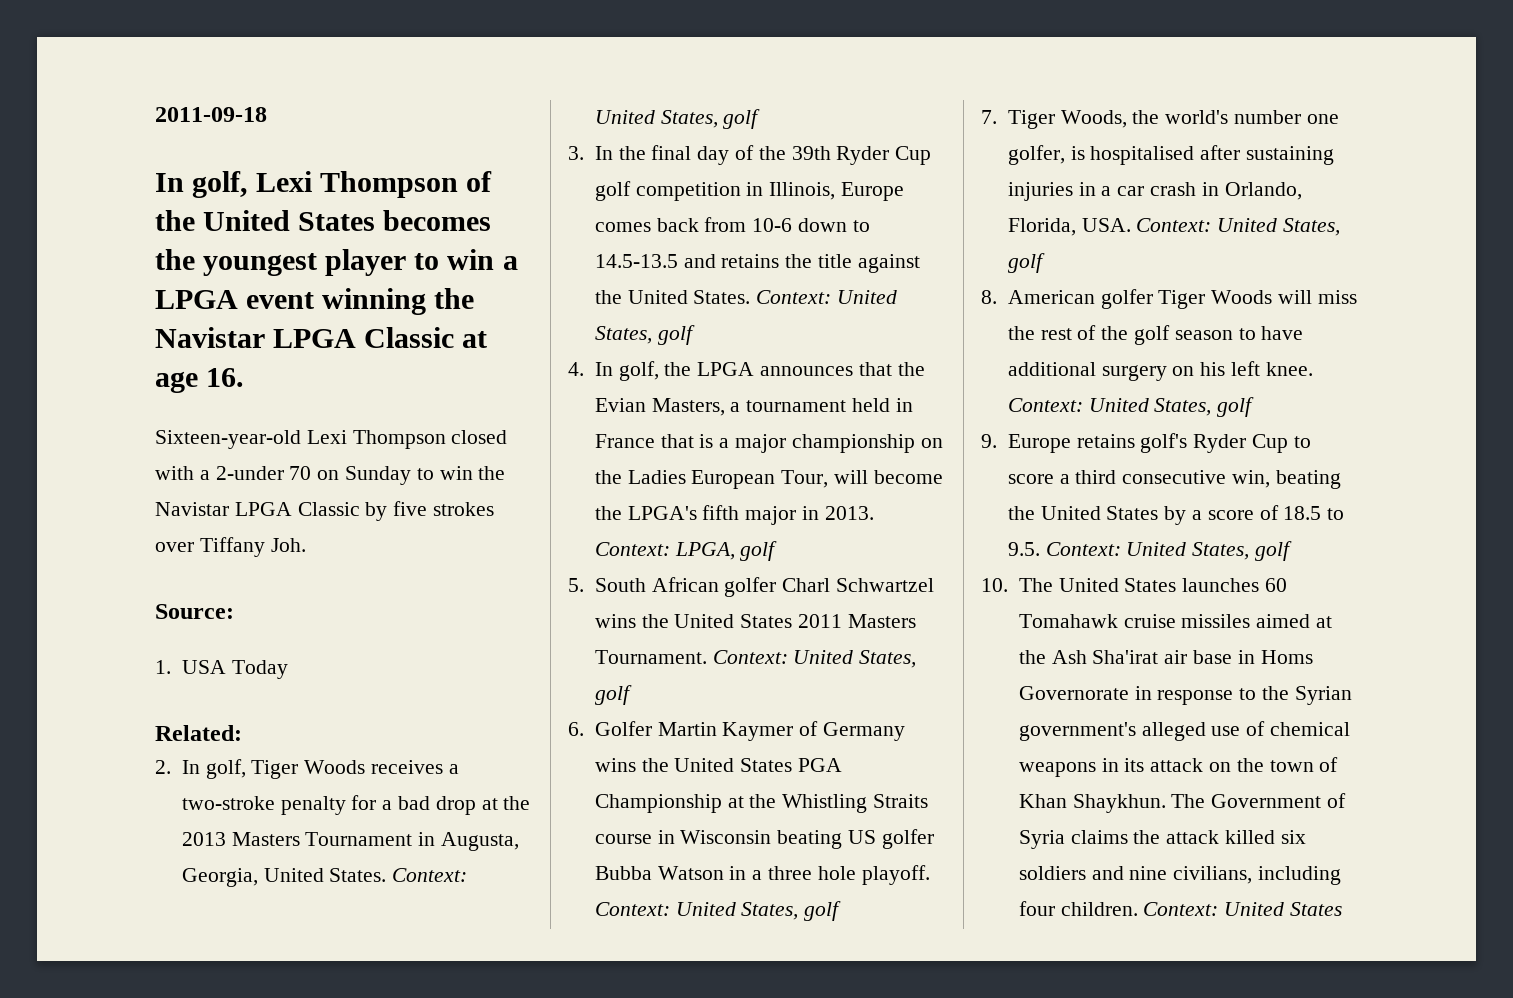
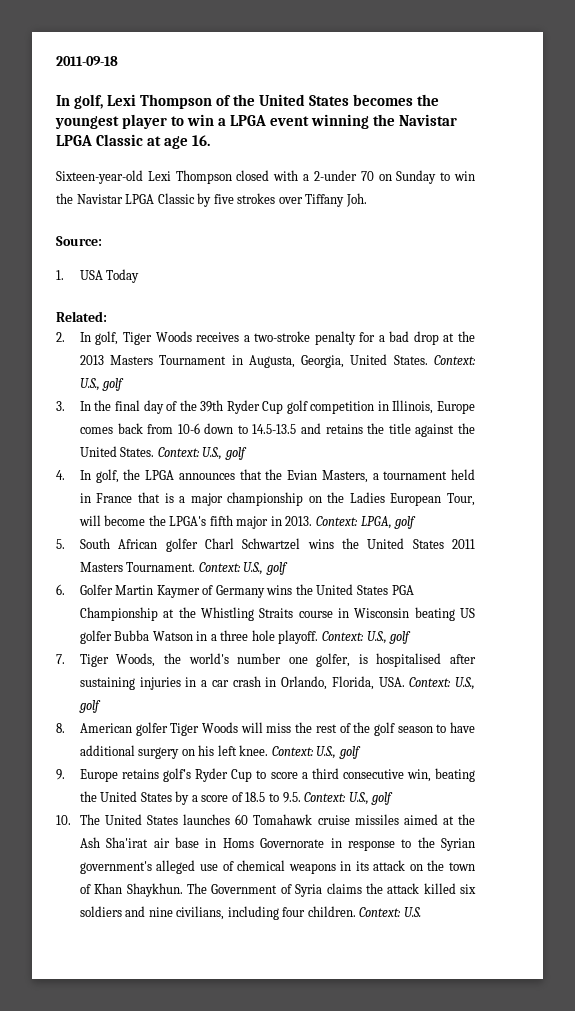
- 2. In golf, Tiger Woods receives a two-stroke penalty for a bad drop at the 2013 Masters Tournament in Augusta, Georgia, United States. Context: United States, golf
+ 2. In golf, Tiger Woods receives a two-stroke penalty for a bad drop at the 2013 Masters Tournament in Augusta, Georgia, United States. Context: U.S., golf
- 3. In the final day of the 39th Ryder Cup golf competition in Illinois, Europe comes back from 10-6 down to 14.5-13.5 and retains the title against the United States. Context: United States, golf
+ 3. In the final day of the 39th Ryder Cup golf competition in Illinois, Europe comes back from 10-6 down to 14.5-13.5 and retains the title against the United States. Context: U.S., golf
- 5. South African golfer Charl Schwartzel wins the United States 2011 Masters Tournament. Context: United States, golf
+ 5. South African golfer Charl Schwartzel wins the United States 2011 Masters Tournament. Context: U.S., golf
- 6. Golfer Martin Kaymer of Germany wins the United States PGA Championship at the Whistling Straits course in Wisconsin beating US golfer Bubba Watson in a three hole playoff. Context: United States, golf
+ 6. Golfer Martin Kaymer of Germany wins the United States PGA Championship at the Whistling Straits course in Wisconsin beating US golfer Bubba Watson in a three hole playoff. Context: U.S., golf
- 7. Tiger Woods, the world's number one golfer, is hospitalised after sustaining injuries in a car crash in Orlando, Florida, USA. Context: United States, golf
+ 7. Tiger Woods, the world's number one golfer, is hospitalised after sustaining injuries in a car crash in Orlando, Florida, USA. Context: U.S., golf
- 8. American golfer Tiger Woods will miss the rest of the golf season to have additional surgery on his left knee. Context: United States, golf
+ 8. American golfer Tiger Woods will miss the rest of the golf season to have additional surgery on his left knee. Context: U.S., golf
- 9. Europe retains golf's Ryder Cup to score a third consecutive win, beating the United States by a score of 18.5 to 9.5. Context: United States, golf
+ 9. Europe retains golf's Ryder Cup to score a third consecutive win, beating the United States by a score of 18.5 to 9.5. Context: U.S., golf
- Context: United States
+ Context: U.S.

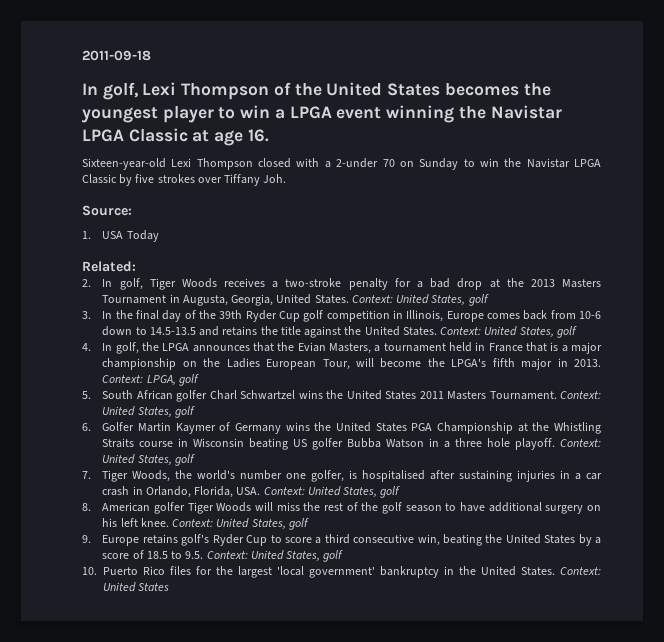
- 2. In golf, Tiger Woods receives a two-stroke penalty for a bad drop at the 2013 Masters Tournament in Augusta, Georgia, United States. Context: U.S., golf
+ 2. In golf, Tiger Woods receives a two-stroke penalty for a bad drop at the 2013 Masters Tournament in Augusta, Georgia, United States. Context: United States, golf
- 3. In the final day of the 39th Ryder Cup golf competition in Illinois, Europe comes back from 10-6 down to 14.5-13.5 and retains the title against the United States. Context: U.S., golf
+ 3. In the final day of the 39th Ryder Cup golf competition in Illinois, Europe comes back from 10-6 down to 14.5-13.5 and retains the title against the United States. Context: United States, golf
- 5. South African golfer Charl Schwartzel wins the United States 2011 Masters Tournament. Context: U.S., golf
+ 5. South African golfer Charl Schwartzel wins the United States 2011 Masters Tournament. Context: United States, golf
- 6. Golfer Martin Kaymer of Germany wins the United States PGA Championship at the Whistling Straits course in Wisconsin beating US golfer Bubba Watson in a three hole playoff. Context: U.S., golf
+ 6. Golfer Martin Kaymer of Germany wins the United States PGA Championship at the Whistling Straits course in Wisconsin beating US golfer Bubba Watson in a three hole playoff. Context: United States, golf
- 7. Tiger Woods, the world's number one golfer, is hospitalised after sustaining injuries in a car crash in Orlando, Florida, USA. Context: U.S., golf
+ 7. Tiger Woods, the world's number one golfer, is hospitalised after sustaining injuries in a car crash in Orlando, Florida, USA. Context: United States, golf
- 8. American golfer Tiger Woods will miss the rest of the golf season to have additional surgery on his left knee. Context: U.S., golf
+ 8. American golfer Tiger Woods will miss the rest of the golf season to have additional surgery on his left knee. Context: United States, golf
- 9. Europe retains golf's Ryder Cup to score a third consecutive win, beating the United States by a score of 18.5 to 9.5. Context: U.S., golf
+ 9. Europe retains golf's Ryder Cup to score a third consecutive win, beating the United States by a score of 18.5 to 9.5. Context: United States, golf
- 10. The United States launches 60 Tomahawk cruise missiles aimed at the Ash Sha'irat air base in Homs Governorate in response to the Syrian government's alleged use of chemical weapons in its attack on the town of Khan Shaykhun. The Government of Syria claims the attack killed six soldiers and nine civilians, including four children. Context: U.S.
+ 10. Puerto Rico files for the largest 'local government' bankruptcy in the United States. Context: United States

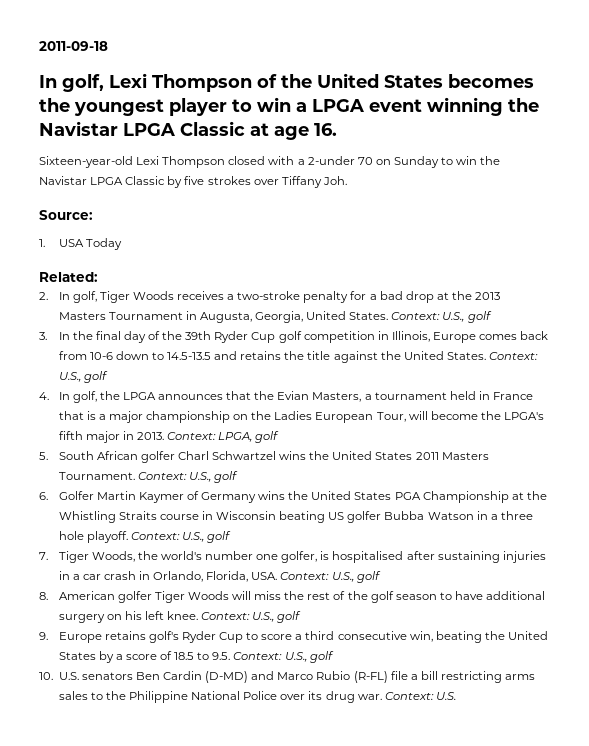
- 2. In golf, Tiger Woods receives a two-stroke penalty for a bad drop at the 2013 Masters Tournament in Augusta, Georgia, United States. Context: United States, golf
+ 2. In golf, Tiger Woods receives a two-stroke penalty for a bad drop at the 2013 Masters Tournament in Augusta, Georgia, United States. Context: U.S., golf
- 3. In the final day of the 39th Ryder Cup golf competition in Illinois, Europe comes back from 10-6 down to 14.5-13.5 and retains the title against the United States. Context: United States, golf
+ 3. In the final day of the 39th Ryder Cup golf competition in Illinois, Europe comes back from 10-6 down to 14.5-13.5 and retains the title against the United States. Context: U.S., golf
- 5. South African golfer Charl Schwartzel wins the United States 2011 Masters Tournament. Context: United States, golf
+ 5. South African golfer Charl Schwartzel wins the United States 2011 Masters Tournament. Context: U.S., golf
- 6. Golfer Martin Kaymer of Germany wins the United States PGA Championship at the Whistling Straits course in Wisconsin beating US golfer Bubba Watson in a three hole playoff. Context: United States, golf
+ 6. Golfer Martin Kaymer of Germany wins the United States PGA Championship at the Whistling Straits course in Wisconsin beating US golfer Bubba Watson in a three hole playoff. Context: U.S., golf
- 7. Tiger Woods, the world's number one golfer, is hospitalised after sustaining injuries in a car crash in Orlando, Florida, USA. Context: United States, golf
+ 7. Tiger Woods, the world's number one golfer, is hospitalised after sustaining injuries in a car crash in Orlando, Florida, USA. Context: U.S., golf
- 8. American golfer Tiger Woods will miss the rest of the golf season to have additional surgery on his left knee. Context: United States, golf
+ 8. American golfer Tiger Woods will miss the rest of the golf season to have additional surgery on his left knee. Context: U.S., golf
- 9. Europe retains golf's Ryder Cup to score a third consecutive win, beating the United States by a score of 18.5 to 9.5. Context: United States, golf
+ 9. Europe retains golf's Ryder Cup to score a third consecutive win, beating the United States by a score of 18.5 to 9.5. Context: U.S., golf
- 10. Puerto Rico files for the largest 'local government' bankruptcy in the United States. Context: United States
+ 10. U.S. senators Ben Cardin (D-MD) and Marco Rubio (R-FL) file a bill restricting arms sales to the Philippine National Police over its drug war. Context: U.S.

